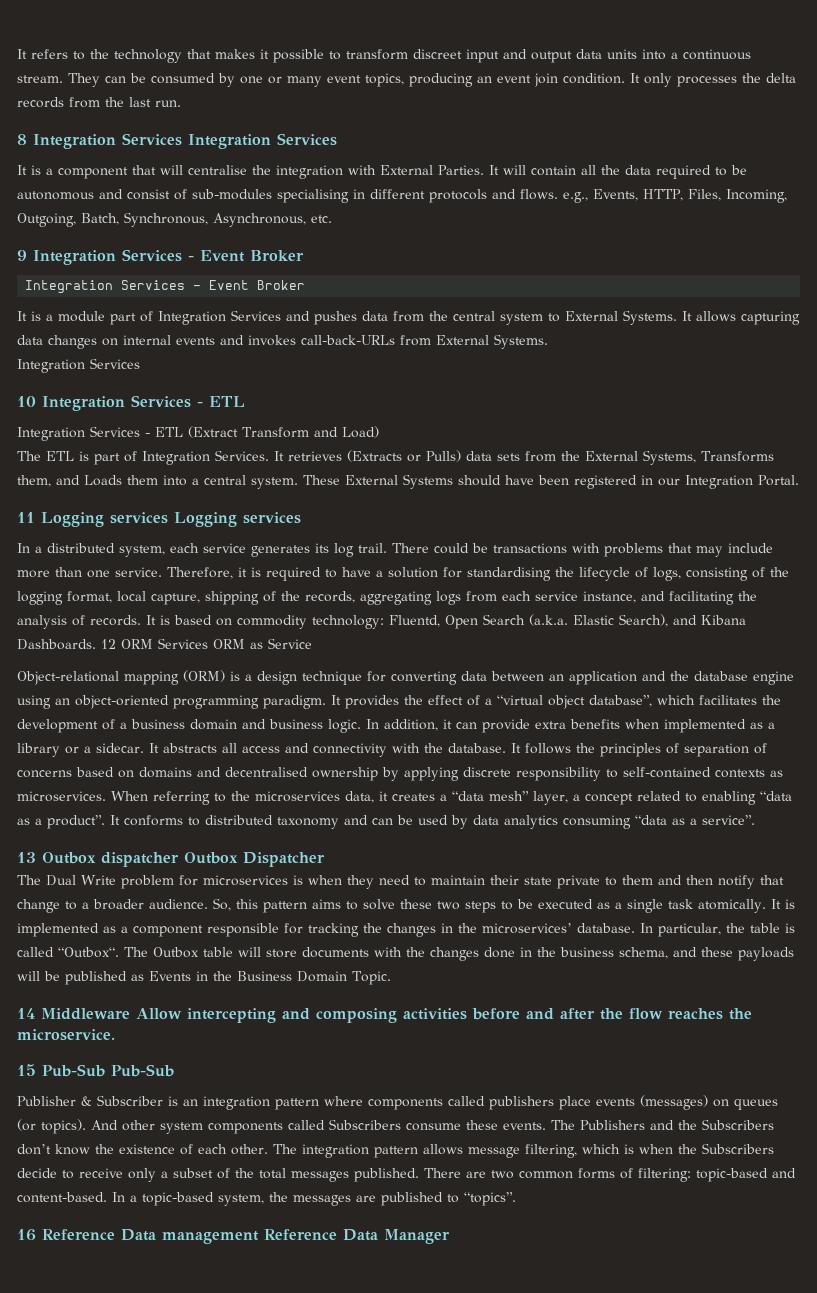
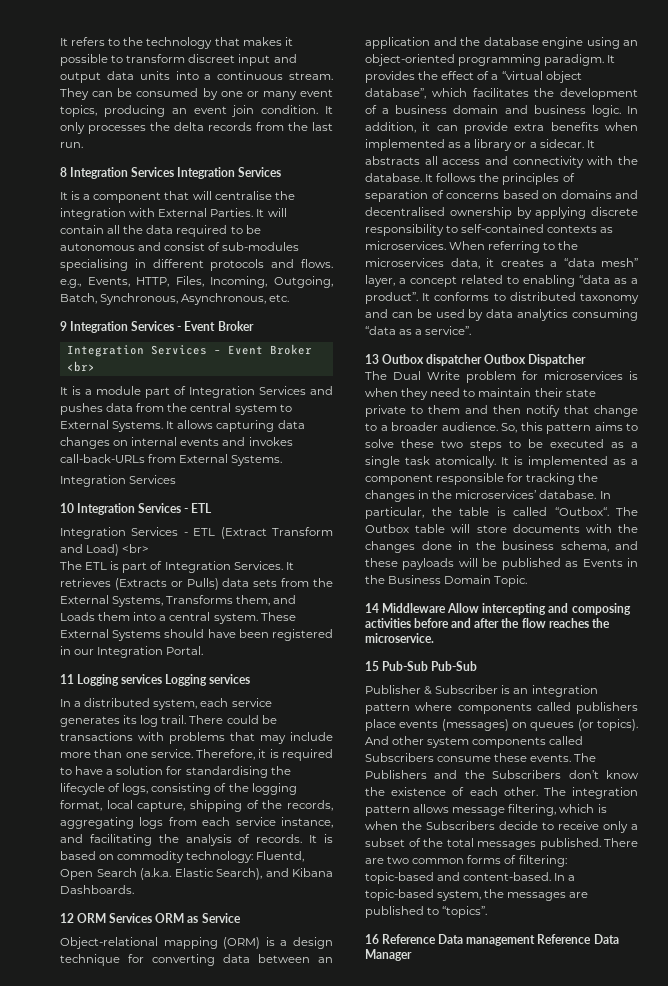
  9 Integration Services - Event Broker
- Integration Services – Event Broker
+ Integration Services – Event Broker <br>
- Integration Services - ETL (Extract Transform and Load)
+ Integration Services - ETL (Extract Transform and Load) <br>
- It is based on commodity technology: Fluentd, Open Search (a.k.a. Elastic Search), and Kibana Dashboards. 12 ORM Services ORM as Service
+ It is based on commodity technology: Fluentd, Open Search (a.k.a. Elastic Search), and Kibana Dashboards.
+ 12 ORM Services ORM as Service

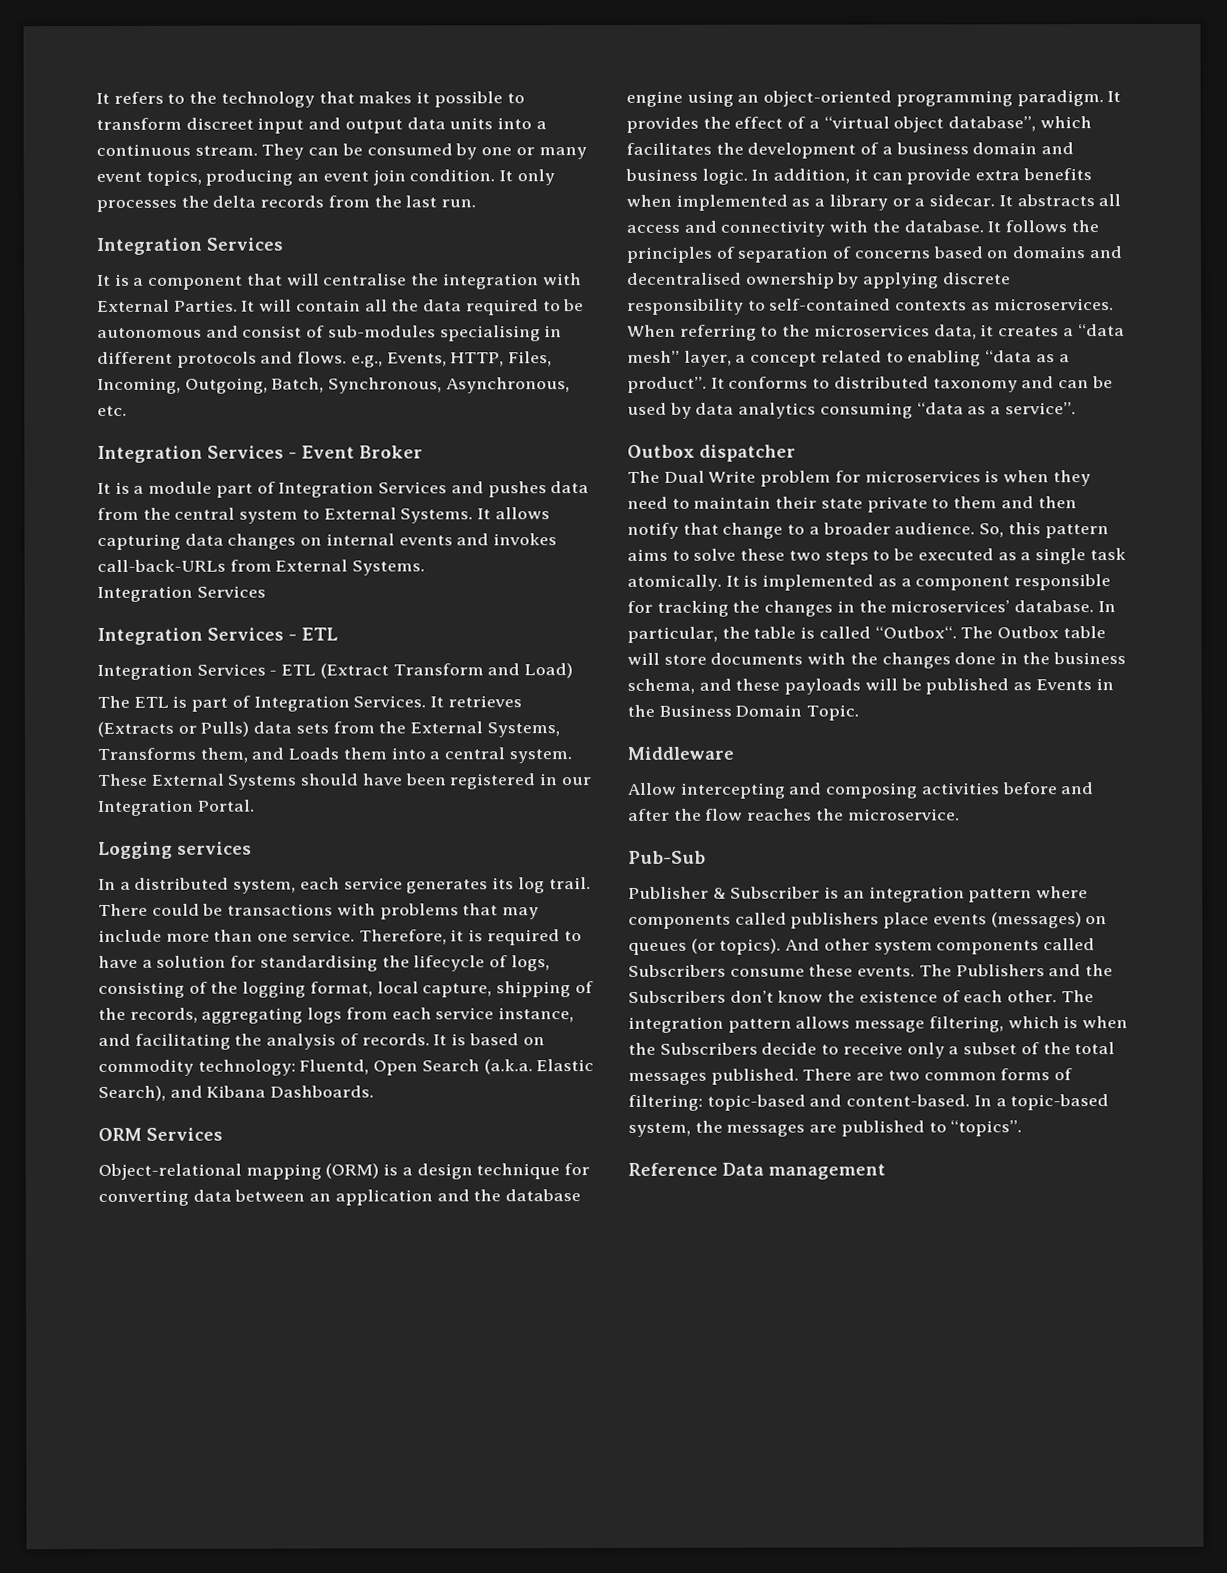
  It only processes the delta records from the last run.
- 8 Integration Services Integration Services
+ Integration Services
- 9 Integration Services - Event Broker
- Integration Services – Event Broker <br>
+ Integration Services - Event Broker
  It allows capturing data changes on internal events and invokes call-back-URLs from External Systems.
  Integration Services
- 10 Integration Services - ETL
+ Integration Services - ETL
- Integration Services - ETL (Extract Transform and Load) <br>
+ Integration Services - ETL (Extract Transform and Load)
- 11 Logging services Logging services
+ Logging services
- 12 ORM Services ORM as Service
+ ORM Services
- 13 Outbox dispatcher Outbox Dispatcher
+ Outbox dispatcher
- 14 Middleware Allow intercepting and composing activities before and after the flow reaches the microservice.
+ Middleware
+ Allow intercepting and composing activities before and after the flow reaches the microservice.
- 15 Pub-Sub Pub-Sub
+ Pub-Sub
- 16 Reference Data management Reference Data Manager
+ Reference Data management

